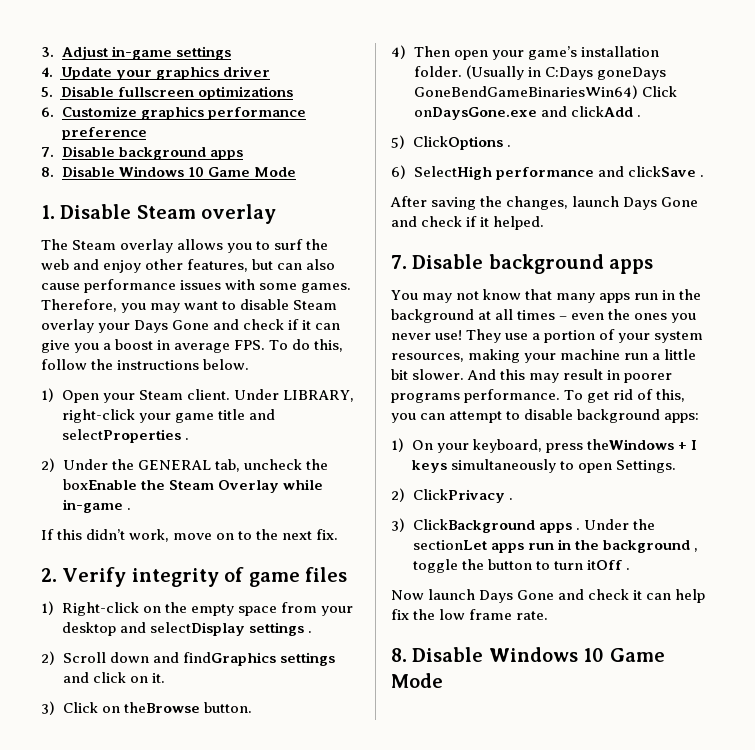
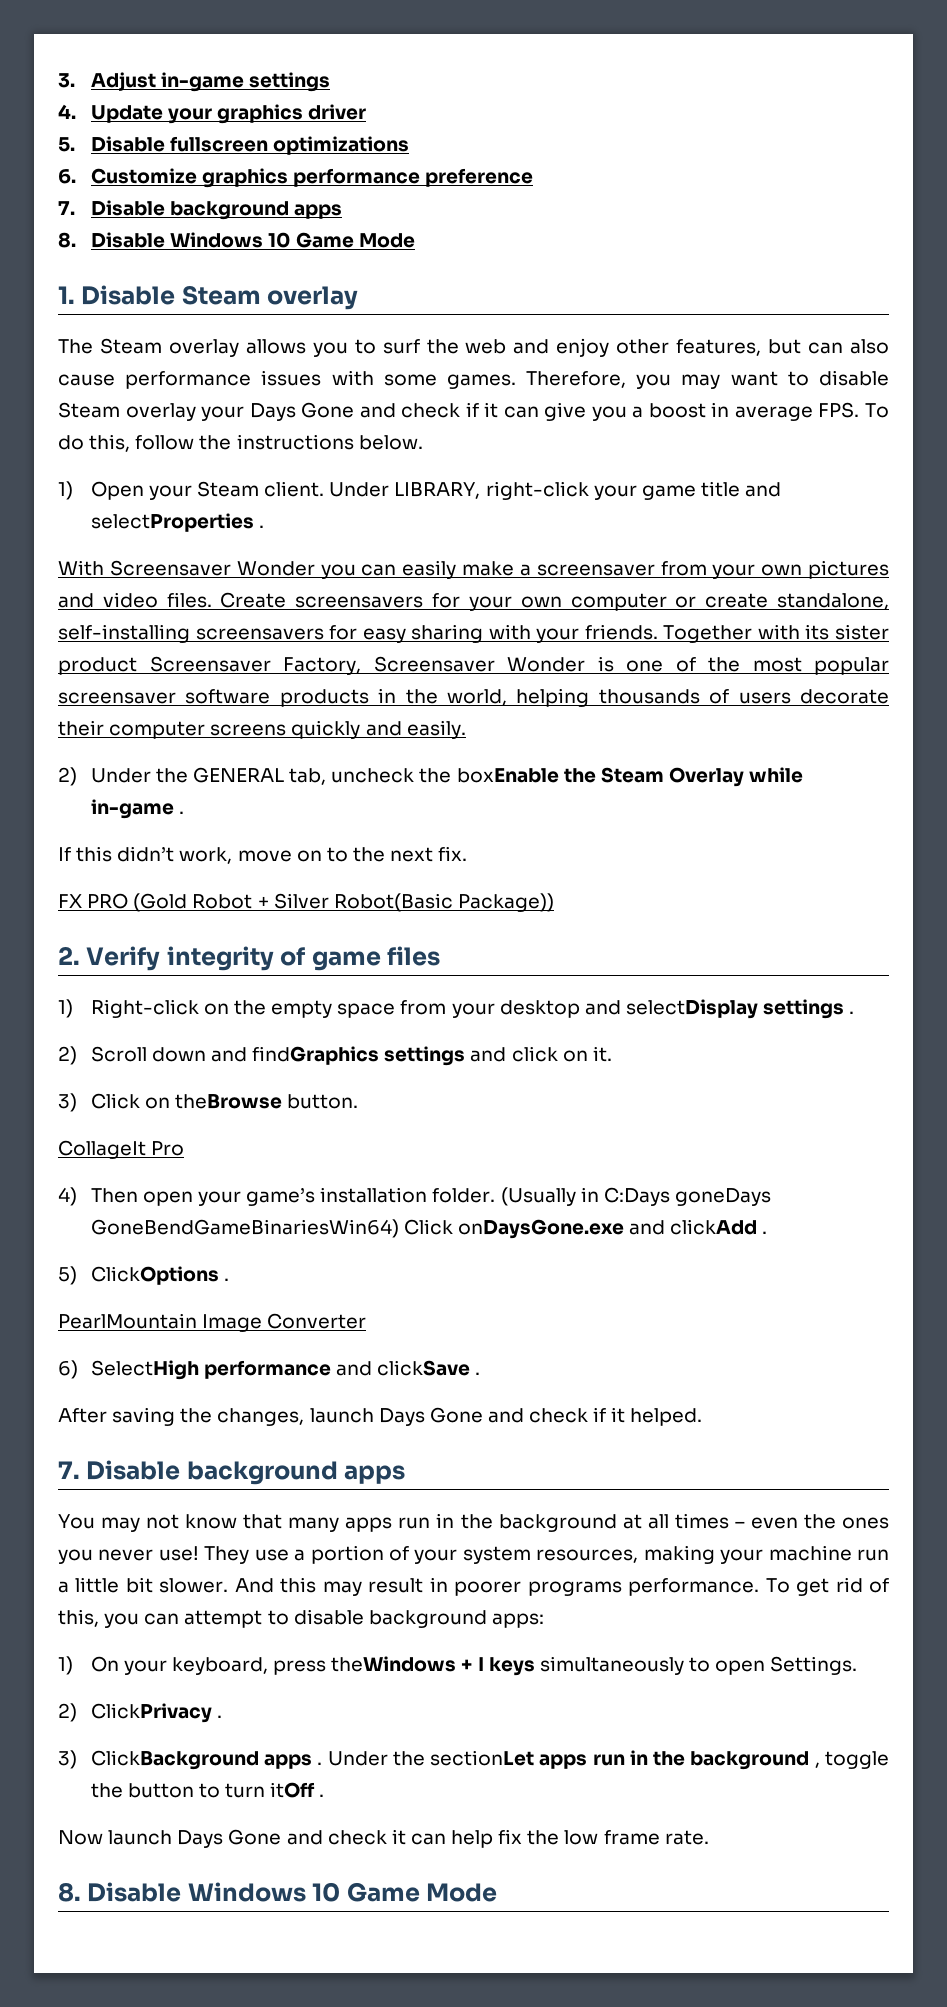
+ With Screensaver Wonder you can easily make a screensaver from your own pictures and video files. Create screensavers for your own computer or create standalone, self-installing screensavers for easy sharing with your friends. Together with its sister product Screensaver Factory, Screensaver Wonder is one of the most popular screensaver software products in the world, helping thousands of users decorate their computer screens quickly and easily.
+ FX PRO (Gold Robot + Silver Robot(Basic Package))
+ CollageIt Pro
+ PearlMountain Image Converter

